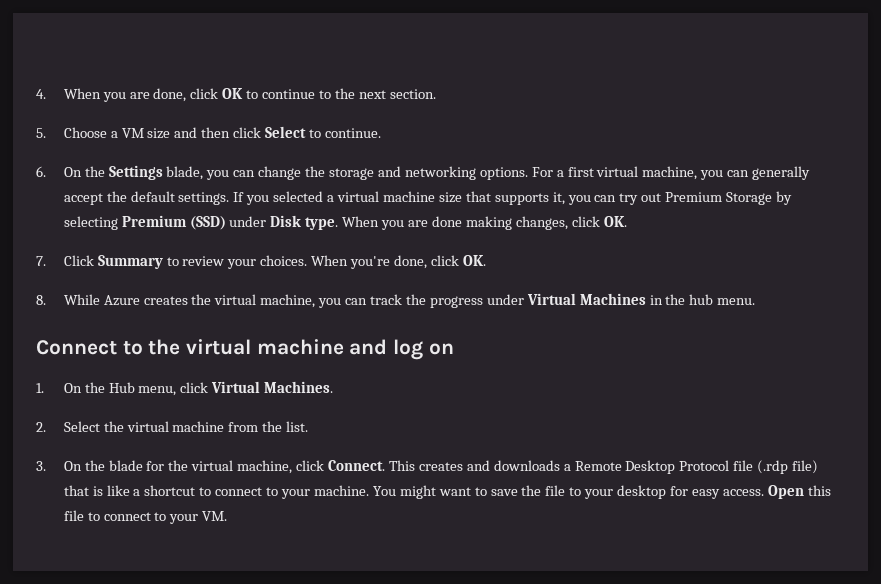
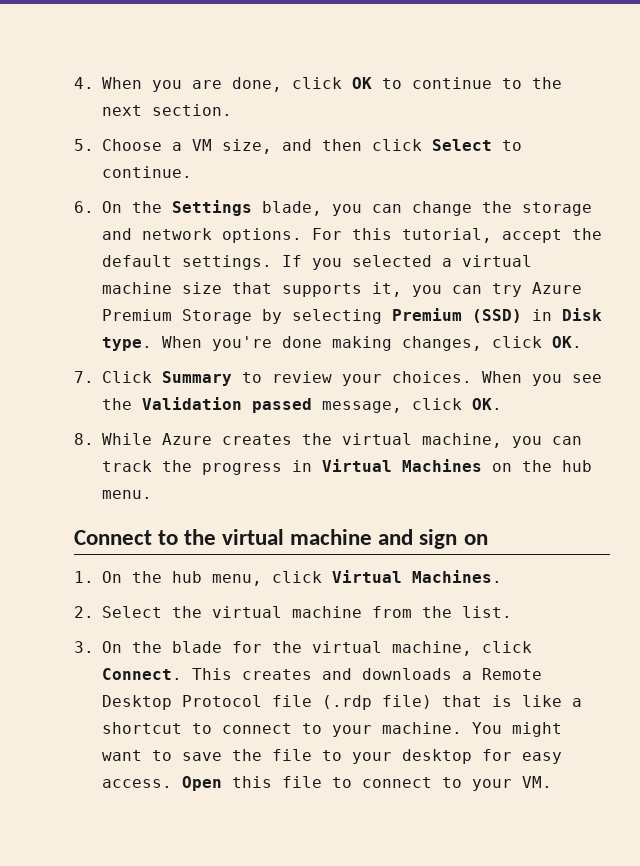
- 5. Choose a VM size and then click Select to continue.
+ 5. Choose a VM size, and then click Select to continue.
- 6. On the Settings blade, you can change the storage and networking options.
+ 6. On the Settings blade, you can change the storage and network options.
- For a first virtual machine, you can generally accept the default settings.
+ For this tutorial, accept the default settings.
- If you selected a virtual machine size that supports it, you can try out Premium Storage by selecting Premium (SSD) under Disk type.
+ If you selected a virtual machine size that supports it, you can try Azure Premium Storage by selecting Premium (SSD) in Disk type.
- When you are done making changes, click OK.
+ When you're done making changes, click OK.
- When you're done, click OK.
+ When you see the Validation passed message, click OK.
- 8. While Azure creates the virtual machine, you can track the progress under Virtual Machines in the hub menu.
+ 8. While Azure creates the virtual machine, you can track the progress in Virtual Machines on the hub menu.
- Connect to the virtual machine and log on
+ Connect to the virtual machine and sign on
- 1. On the Hub menu, click Virtual Machines.
+ 1. On the hub menu, click Virtual Machines.

